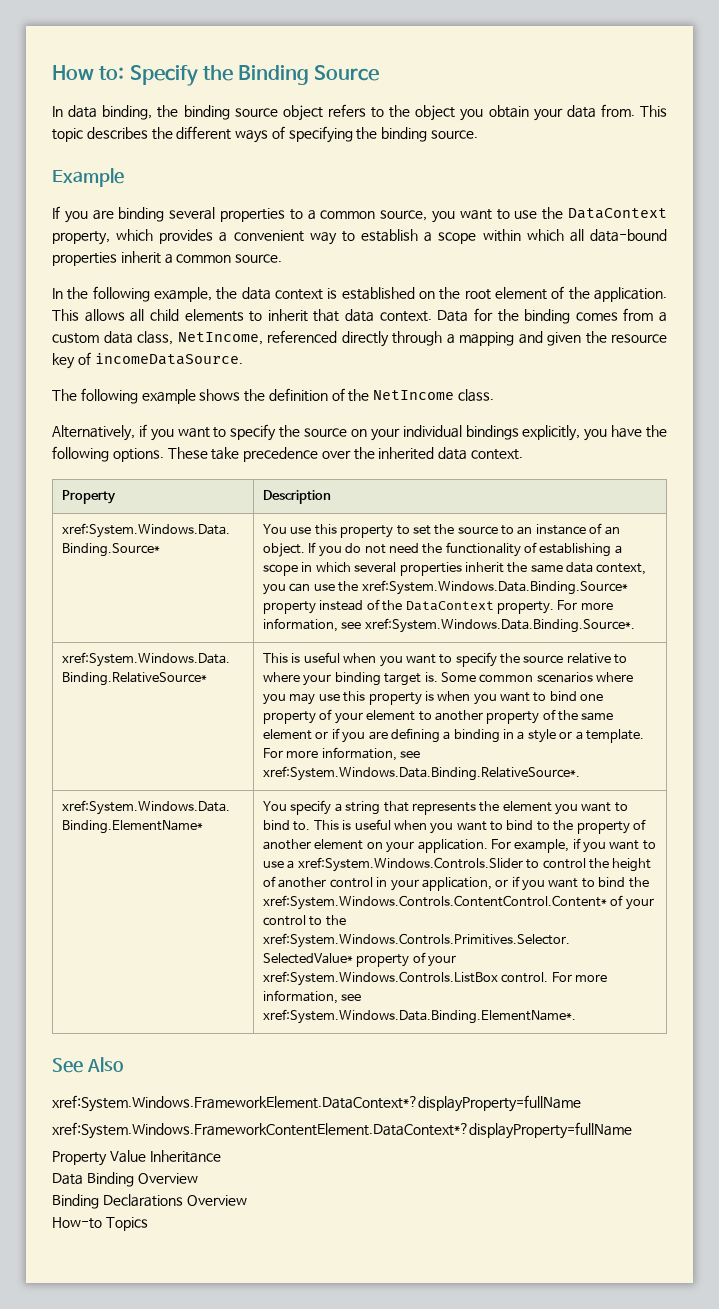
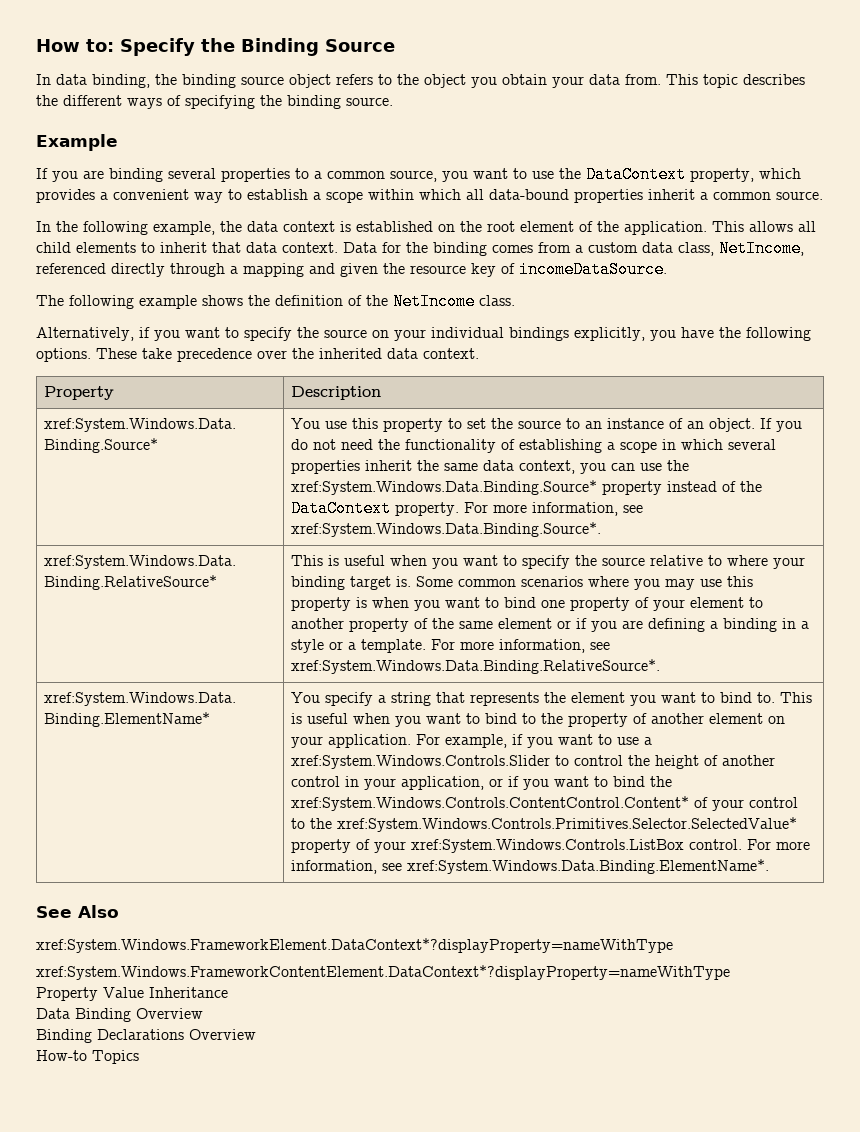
- xref:System.Windows.FrameworkElement.DataContext*?displayProperty=fullName
- xref:System.Windows.FrameworkContentElement.DataContext*?displayProperty=fullName
+ xref:System.Windows.FrameworkElement.DataContext*?displayProperty=nameWithType
+ xref:System.Windows.FrameworkContentElement.DataContext*?displayProperty=nameWithType

